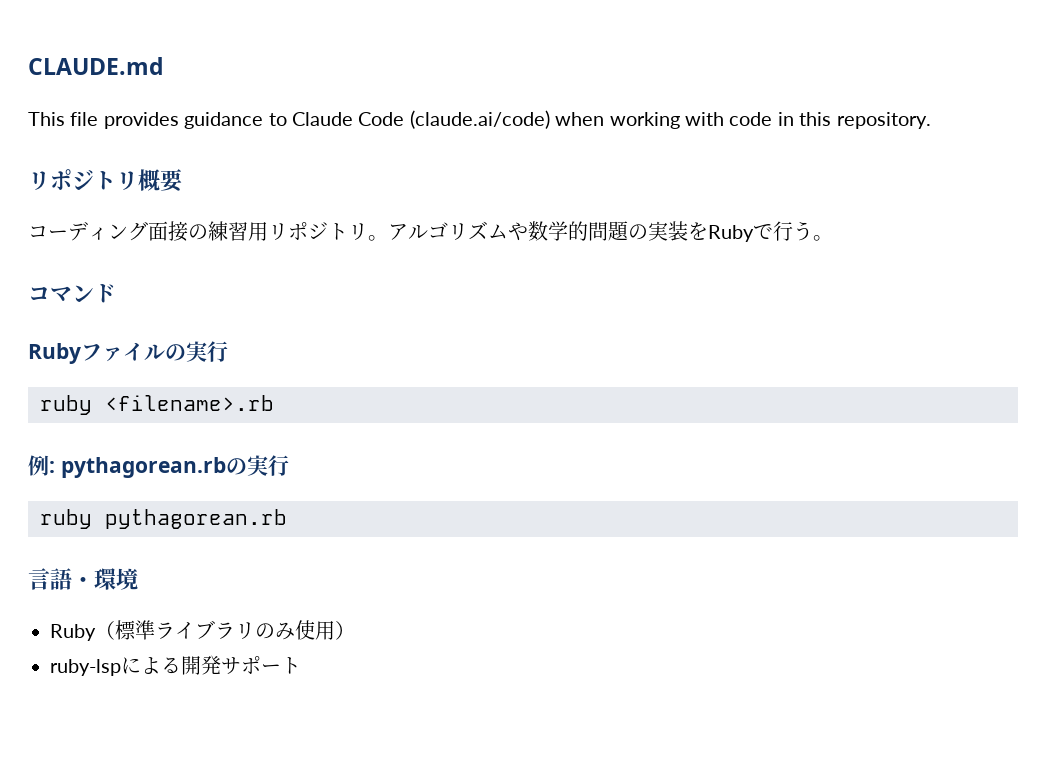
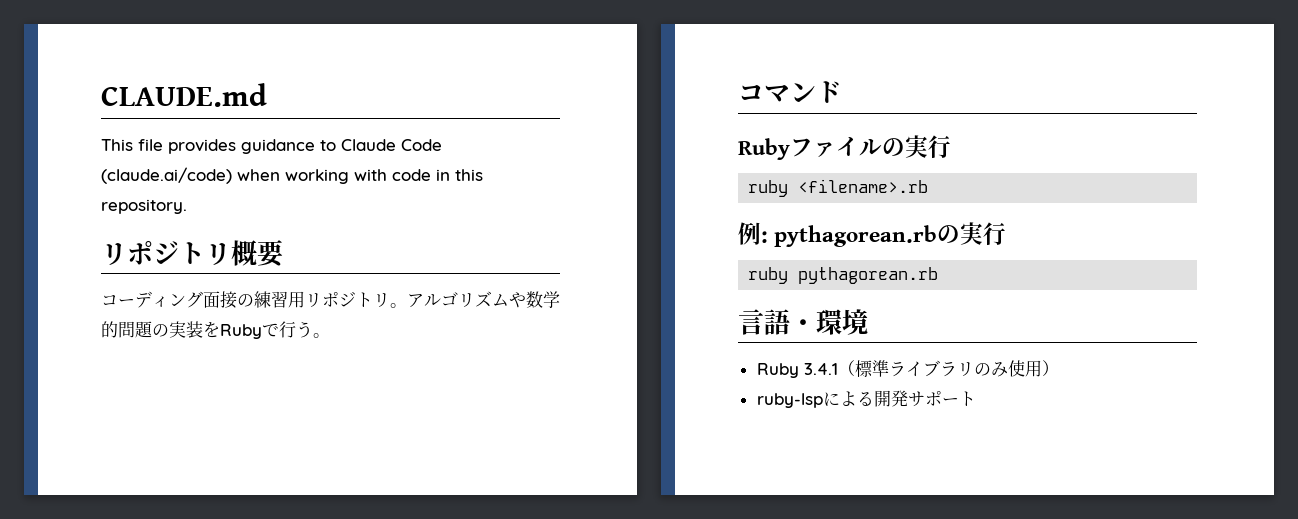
- Ruby（標準ライブラリのみ使用）
+ Ruby 3.4.1（標準ライブラリのみ使用）

